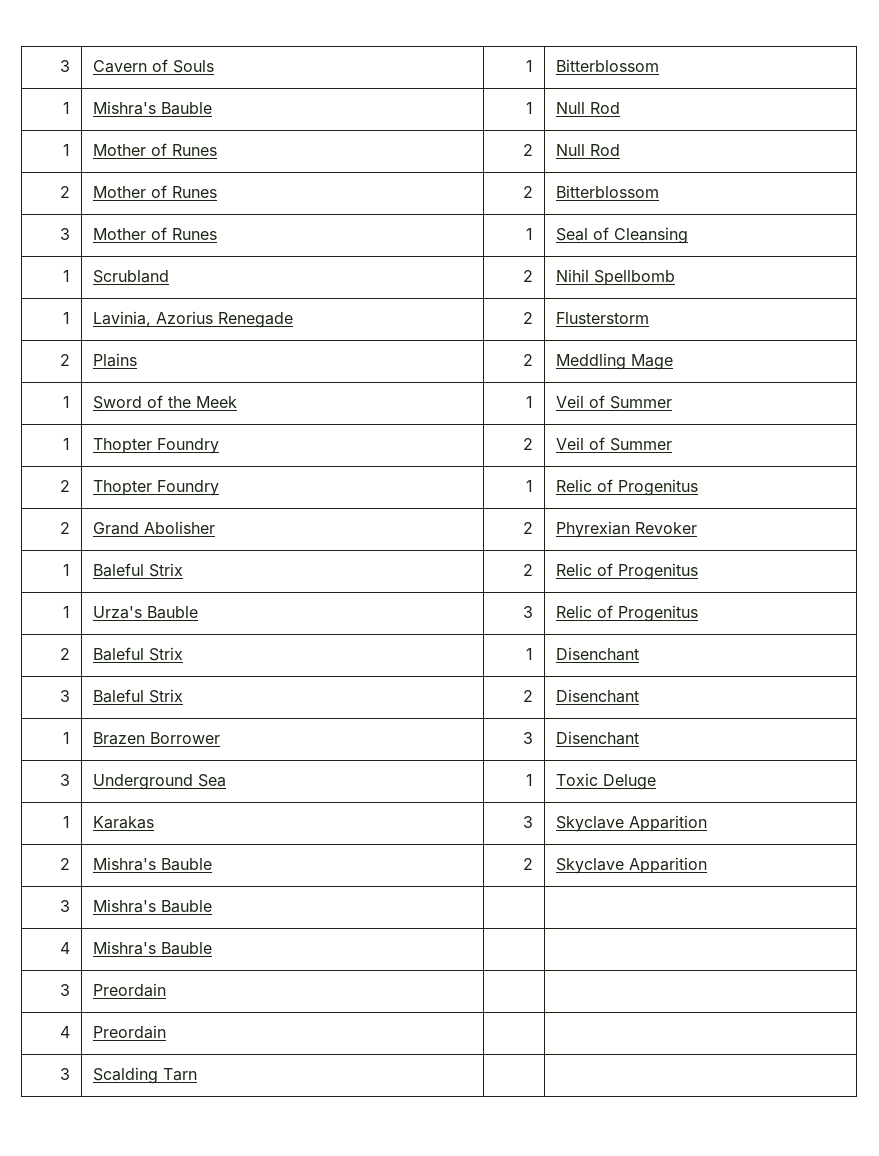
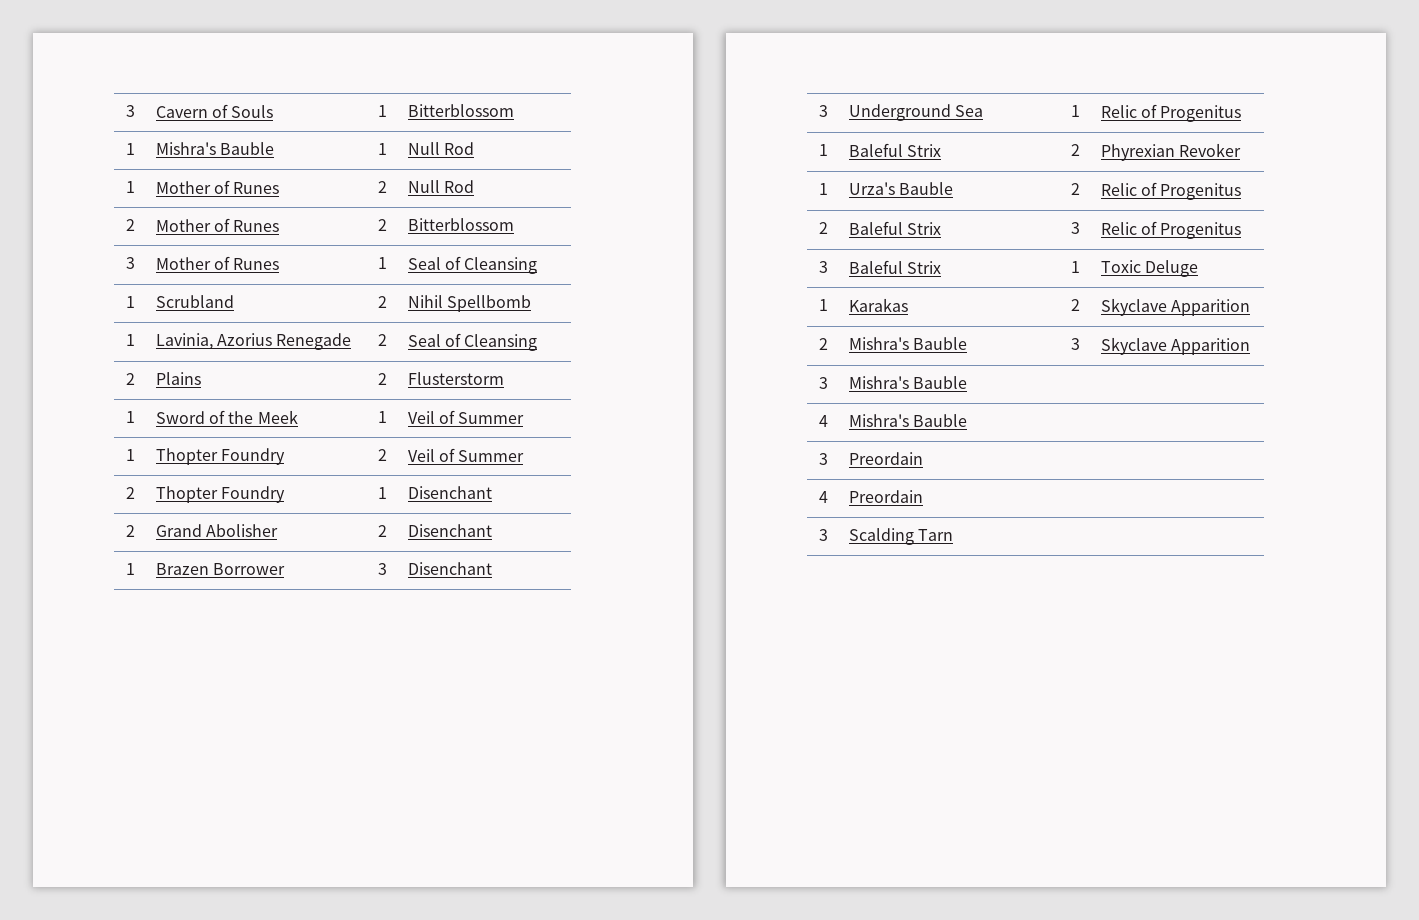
- 1 | Lavinia, Azorius Renegade | 2 | Flusterstorm
+ 1 | Lavinia, Azorius Renegade | 2 | Seal of Cleansing
- 2 | Plains | 2 | Meddling Mage
+ 2 | Plains | 2 | Flusterstorm
- 2 | Thopter Foundry | 1 | Relic of Progenitus
+ 2 | Thopter Foundry | 1 | Disenchant
- 2 | Grand Abolisher | 2 | Phyrexian Revoker
- 1 | Baleful Strix | 2 | Relic of Progenitus
- 1 | Urza's Bauble | 3 | Relic of Progenitus
- 2 | Baleful Strix | 1 | Disenchant
- 3 | Baleful Strix | 2 | Disenchant
+ 2 | Grand Abolisher | 2 | Disenchant
- 3 | Underground Sea | 1 | Toxic Deluge
+ 3 | Underground Sea | 1 | Relic of Progenitus
+ 1 | Baleful Strix | 2 | Phyrexian Revoker
+ 1 | Urza's Bauble | 2 | Relic of Progenitus
+ 2 | Baleful Strix | 3 | Relic of Progenitus
+ 3 | Baleful Strix | 1 | Toxic Deluge
- 1 | Karakas | 3 | Skyclave Apparition
+ 1 | Karakas | 2 | Skyclave Apparition
- 2 | Mishra's Bauble | 2 | Skyclave Apparition
+ 2 | Mishra's Bauble | 3 | Skyclave Apparition

